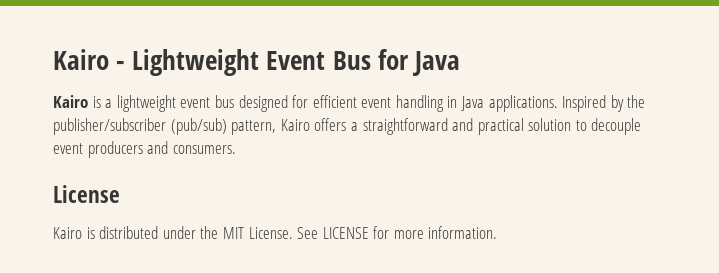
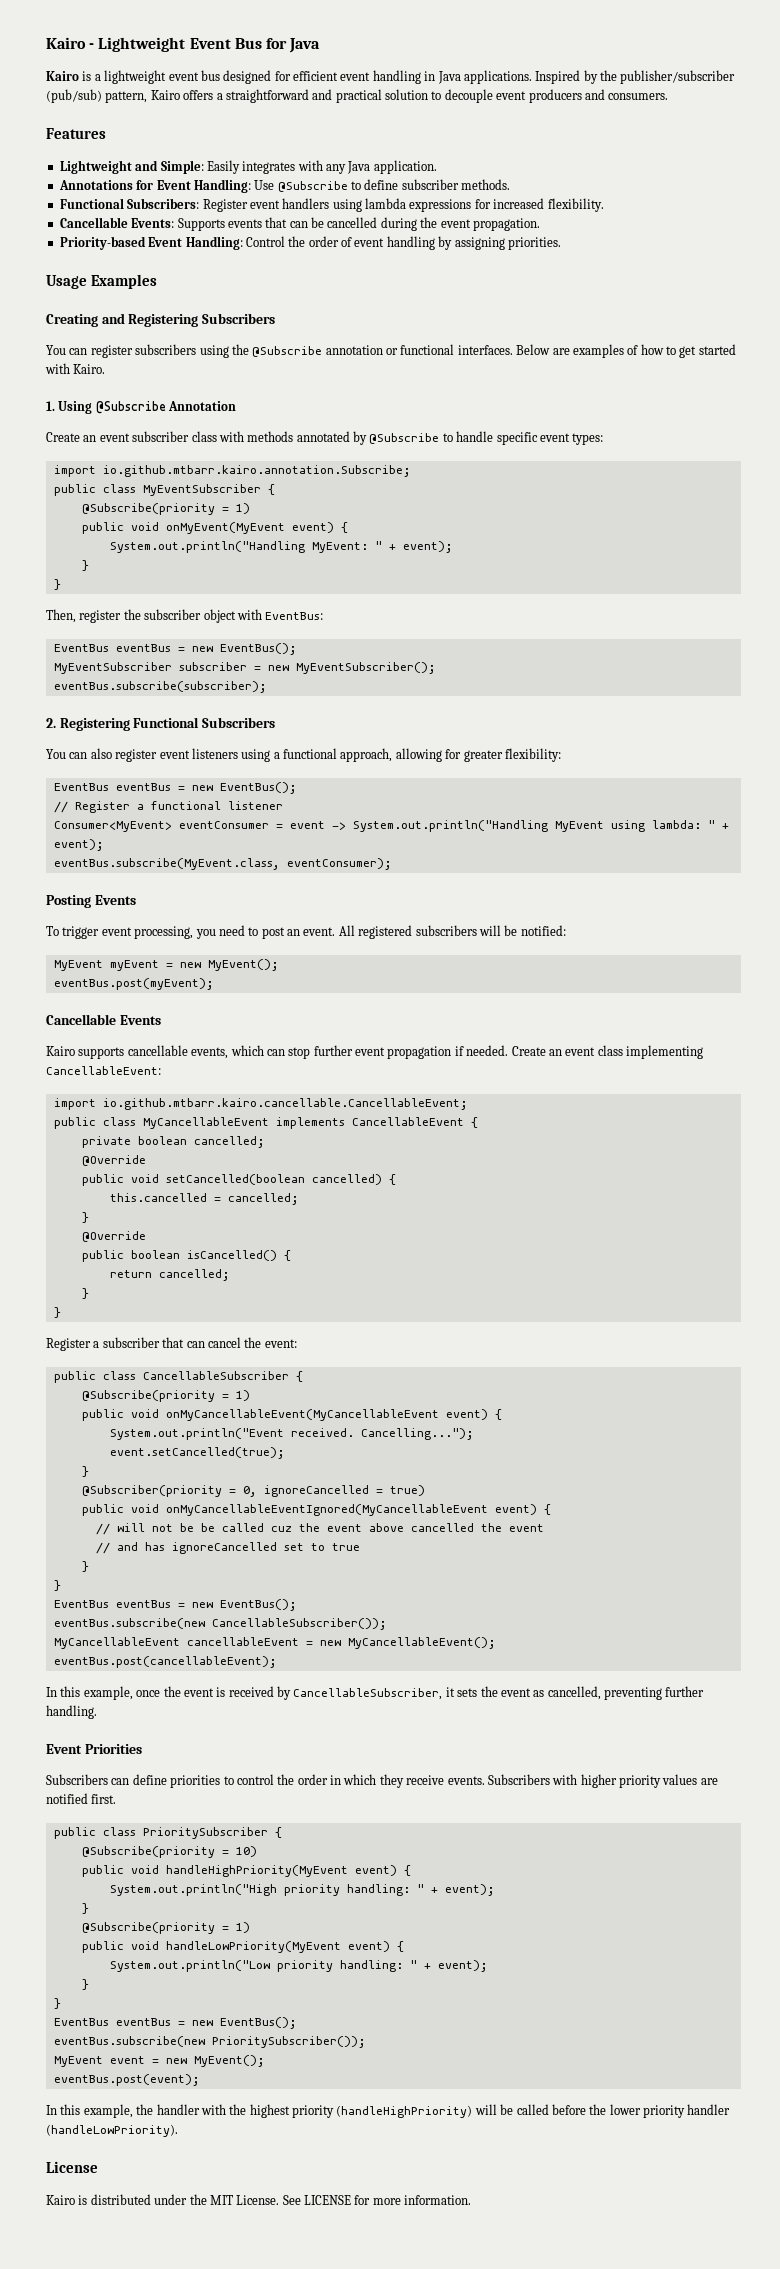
+ Features
+ Lightweight and Simple: Easily integrates with any Java application.
+ Annotations for Event Handling: Use @Subscribe to define subscriber methods.
+ Functional Subscribers: Register event handlers using lambda expressions for increased flexibility.
+ Cancellable Events: Supports events that can be cancelled during the event propagation.
+ Priority-based Event Handling: Control the order of event handling by assigning priorities.
+ Usage Examples
+ Creating and Registering Subscribers
+ You can register subscribers using the @Subscribe annotation or functional interfaces. Below are examples of how to get started with Kairo.
+ 1. Using @Subscribe Annotation
+ Create an event subscriber class with methods annotated by @Subscribe to handle specific event types:
+ import io.github.mtbarr.kairo.annotation.Subscribe;
+ public class MyEventSubscriber {
+ @Subscribe(priority = 1)
+ public void onMyEvent(MyEvent event) {
+ System.out.println("Handling MyEvent: " + event);
+ }
+ }
+ Then, register the subscriber object with EventBus:
+ EventBus eventBus = new EventBus();
+ MyEventSubscriber subscriber = new MyEventSubscriber();
+ eventBus.subscribe(subscriber);
+ 2. Registering Functional Subscribers
+ You can also register event listeners using a functional approach, allowing for greater flexibility:
+ EventBus eventBus = new EventBus();
+ // Register a functional listener
+ Consumer<MyEvent> eventConsumer = event -> System.out.println("Handling MyEvent using lambda: " + event);
+ eventBus.subscribe(MyEvent.class, eventConsumer);
+ Posting Events
+ To trigger event processing, you need to post an event. All registered subscribers will be notified:
+ MyEvent myEvent = new MyEvent();
+ eventBus.post(myEvent);
+ Cancellable Events
+ Kairo supports cancellable events, which can stop further event propagation if needed. Create an event class implementing CancellableEvent:
+ import io.github.mtbarr.kairo.cancellable.CancellableEvent;
+ public class MyCancellableEvent implements CancellableEvent {
+ private boolean cancelled;
+ @Override
+ public void setCancelled(boolean cancelled) {
+ this.cancelled = cancelled;
+ }
+ @Override
+ public boolean isCancelled() {
+ return cancelled;
+ }
+ }
+ Register a subscriber that can cancel the event:
+ public class CancellableSubscriber {
+ @Subscribe(priority = 1)
+ public void onMyCancellableEvent(MyCancellableEvent event) {
+ System.out.println("Event received. Cancelling...");
+ event.setCancelled(true);
+ }
+ @Subscriber(priority = 0, ignoreCancelled = true)
+ public void onMyCancellableEventIgnored(MyCancellableEvent event) {
+ // will not be be called cuz the event above cancelled the event
+ // and has ignoreCancelled set to true
+ }
+ }
+ EventBus eventBus = new EventBus();
+ eventBus.subscribe(new CancellableSubscriber());
+ MyCancellableEvent cancellableEvent = new MyCancellableEvent();
+ eventBus.post(cancellableEvent);
+ In this example, once the event is received by CancellableSubscriber, it sets the event as cancelled, preventing further handling.
+ Event Priorities
+ Subscribers can define priorities to control the order in which they receive events. Subscribers with higher priority values are notified first.
+ public class PrioritySubscriber {
+ @Subscribe(priority = 10)
+ public void handleHighPriority(MyEvent event) {
+ System.out.println("High priority handling: " + event);
+ }
+ @Subscribe(priority = 1)
+ public void handleLowPriority(MyEvent event) {
+ System.out.println("Low priority handling: " + event);
+ }
+ }
+ EventBus eventBus = new EventBus();
+ eventBus.subscribe(new PrioritySubscriber());
+ MyEvent event = new MyEvent();
+ eventBus.post(event);
+ In this example, the handler with the highest priority (handleHighPriority) will be called before the lower priority handler (handleLowPriority).

